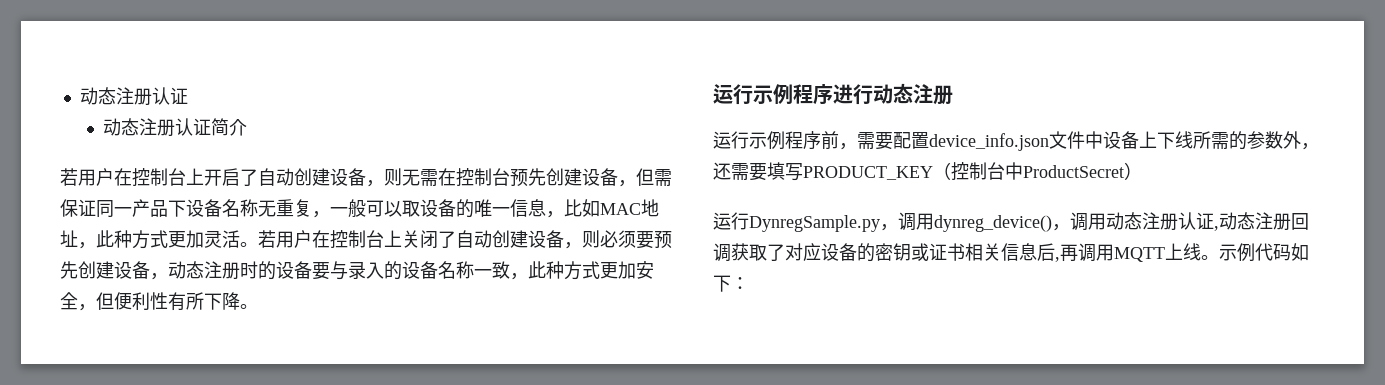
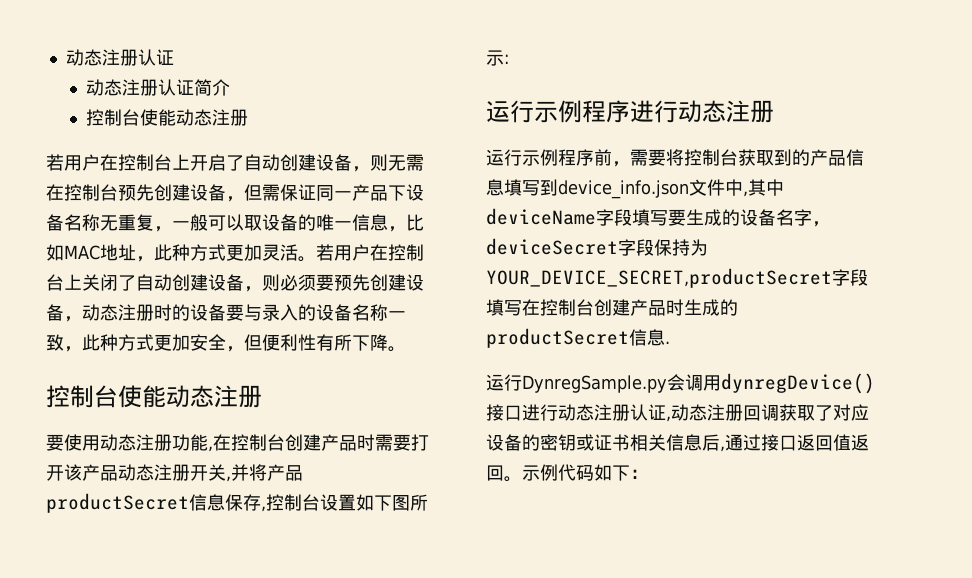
  动态注册认证简介
+ 控制台使能动态注册
  若用户在控制台上关闭了自动创建设备，则必须要预先创建设备，动态注册时的设备要与录入的设备名称一致，此种方式更加安全，但便利性有所下降。
+ 控制台使能动态注册
+ 要使用动态注册功能,在控制台创建产品时需要打开该产品动态注册开关,并将产品productSecret信息保存,控制台设置如下图所示:
- 运行示例程序前，需要配置device_info.json文件中设备上下线所需的参数外，还需要填写PRODUCT_KEY（控制台中ProductSecret）
- 运行DynregSample.py，调用dynreg_device()，调用动态注册认证,动态注册回调获取了对应设备的密钥或证书相关信息后,再调用MQTT上线。
+ 运行示例程序前，需要将控制台获取到的产品信息填写到device_info.json文件中,其中deviceName字段填写要生成的设备名字，deviceSecret字段保持为YOUR_DEVICE_SECRET,productSecret字段填写在控制台创建产品时生成的productSecret信息.
+ 运行DynregSample.py会调用dynregDevice()接口进行动态注册认证,动态注册回调获取了对应设备的密钥或证书相关信息后,通过接口返回值返回。

